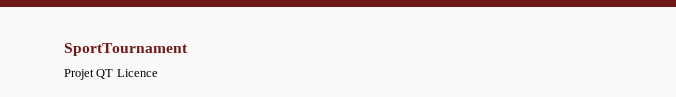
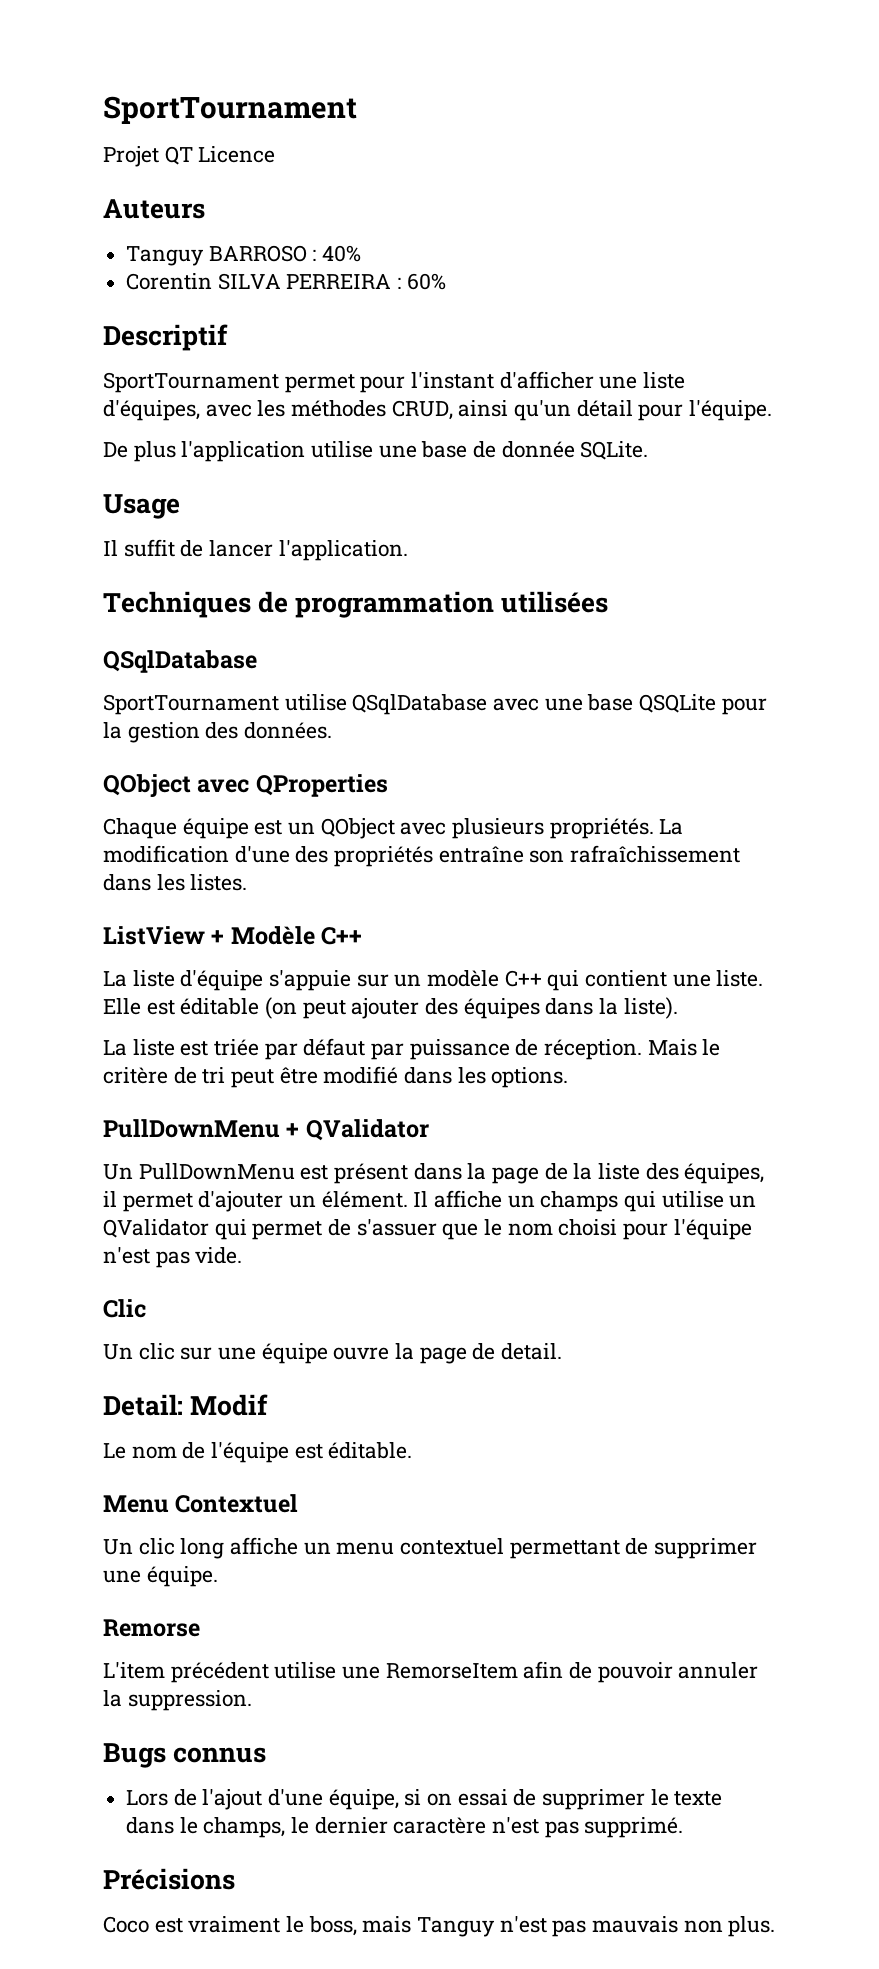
+ Auteurs
+ Tanguy BARROSO : 40%
+ Corentin SILVA PERREIRA : 60%
+ Descriptif
+ SportTournament permet pour l'instant d'afficher une liste d'équipes, avec les méthodes CRUD, ainsi qu'un détail pour l'équipe.
+ De plus l'application utilise une base de donnée SQLite.
+ Usage
+ Il suffit de lancer l'application.
+ Techniques de programmation utilisées
+ QSqlDatabase
+ SportTournament utilise QSqlDatabase avec une base QSQLite pour la gestion des données.
+ QObject avec QProperties
+ Chaque équipe est un QObject avec plusieurs propriétés. La modification d'une des propriétés entraîne son rafraîchissement dans les listes.
+ ListView + Modèle C++
+ La liste d'équipe s'appuie sur un modèle C++ qui contient une liste. Elle est éditable (on peut ajouter des équipes dans la liste).
+ La liste est triée par défaut par puissance de réception. Mais le critère de tri peut être modifié dans les options.
+ PullDownMenu + QValidator
+ Un PullDownMenu est présent dans la page de la liste des équipes, il permet d'ajouter un élément. Il affiche un champs qui utilise un QValidator qui permet de s'assuer que le nom choisi pour l'équipe n'est pas vide.
+ Clic
+ Un clic sur une équipe ouvre la page de detail.
+ Detail: Modif
+ Le nom de l'équipe est éditable.
+ Menu Contextuel
+ Un clic long affiche un menu contextuel permettant de supprimer une équipe.
+ Remorse
+ L'item précédent utilise une RemorseItem afin de pouvoir annuler la suppression.
+ Bugs connus
+ Lors de l'ajout d'une équipe, si on essai de supprimer le texte dans le champs, le dernier caractère n'est pas supprimé.
+ Précisions
+ Coco est vraiment le boss, mais Tanguy n'est pas mauvais non plus.

